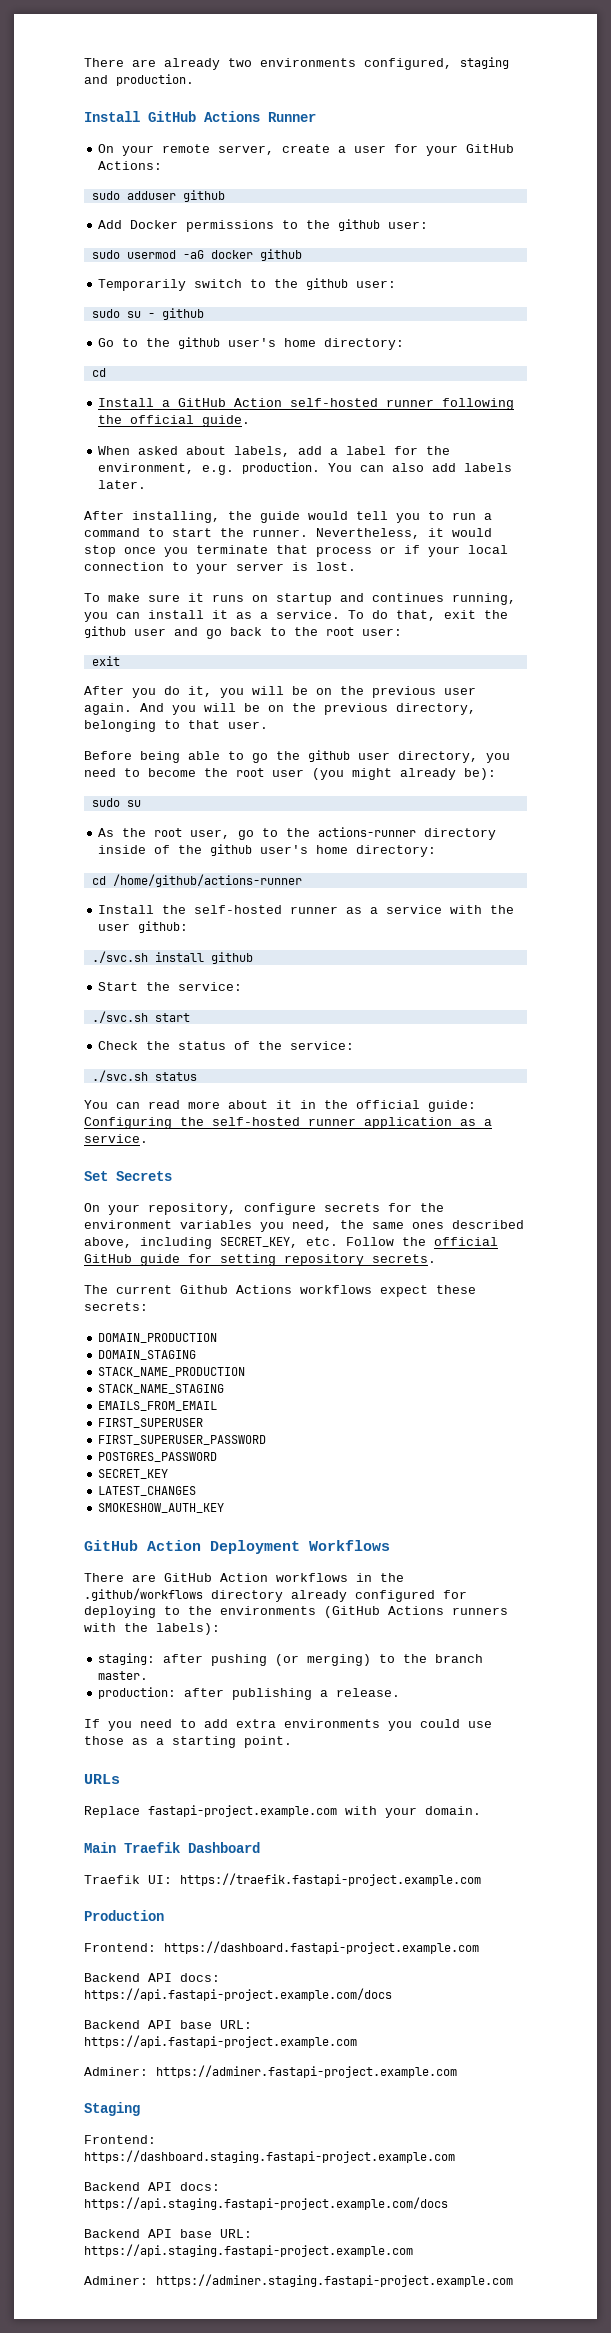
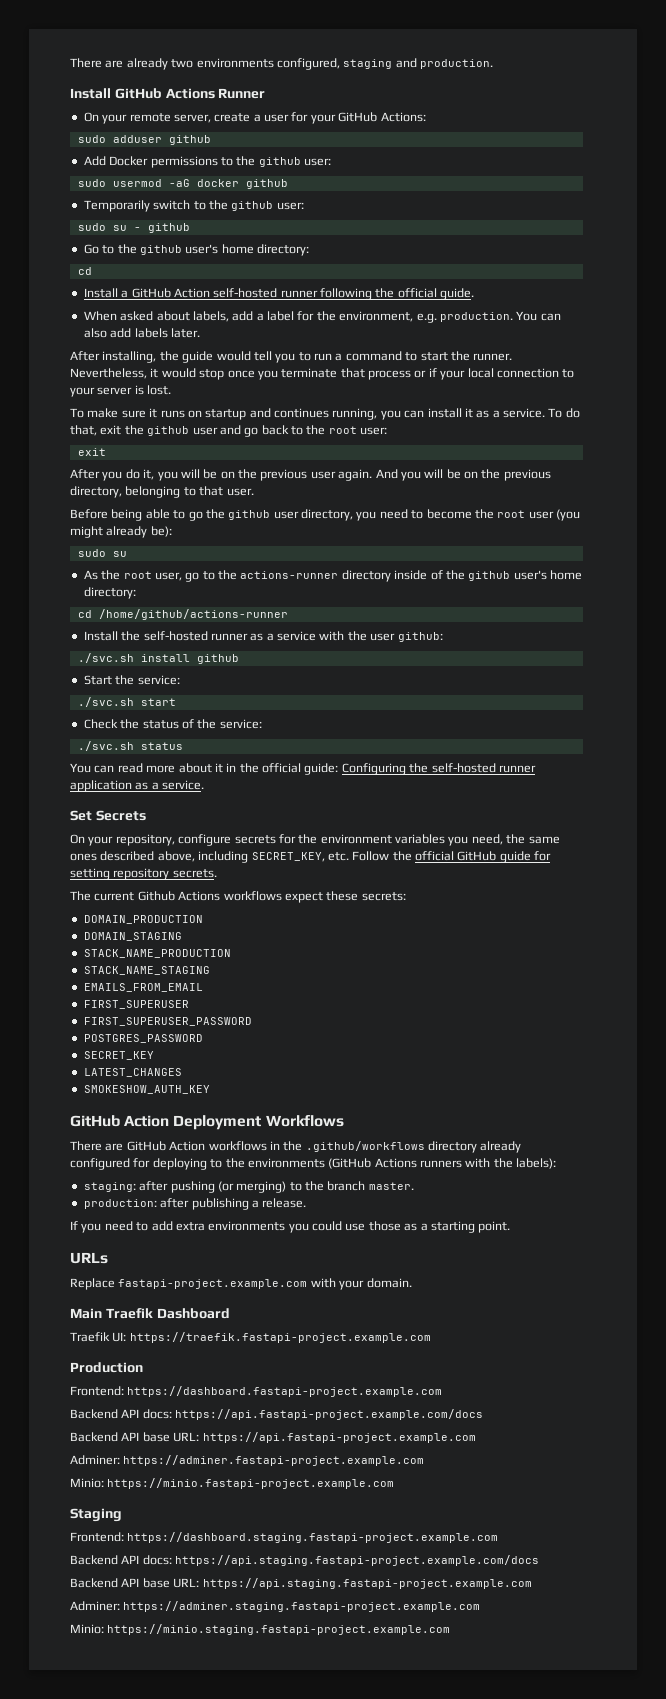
+ Minio: https://minio.fastapi-project.example.com
+ Minio: https://minio.staging.fastapi-project.example.com

